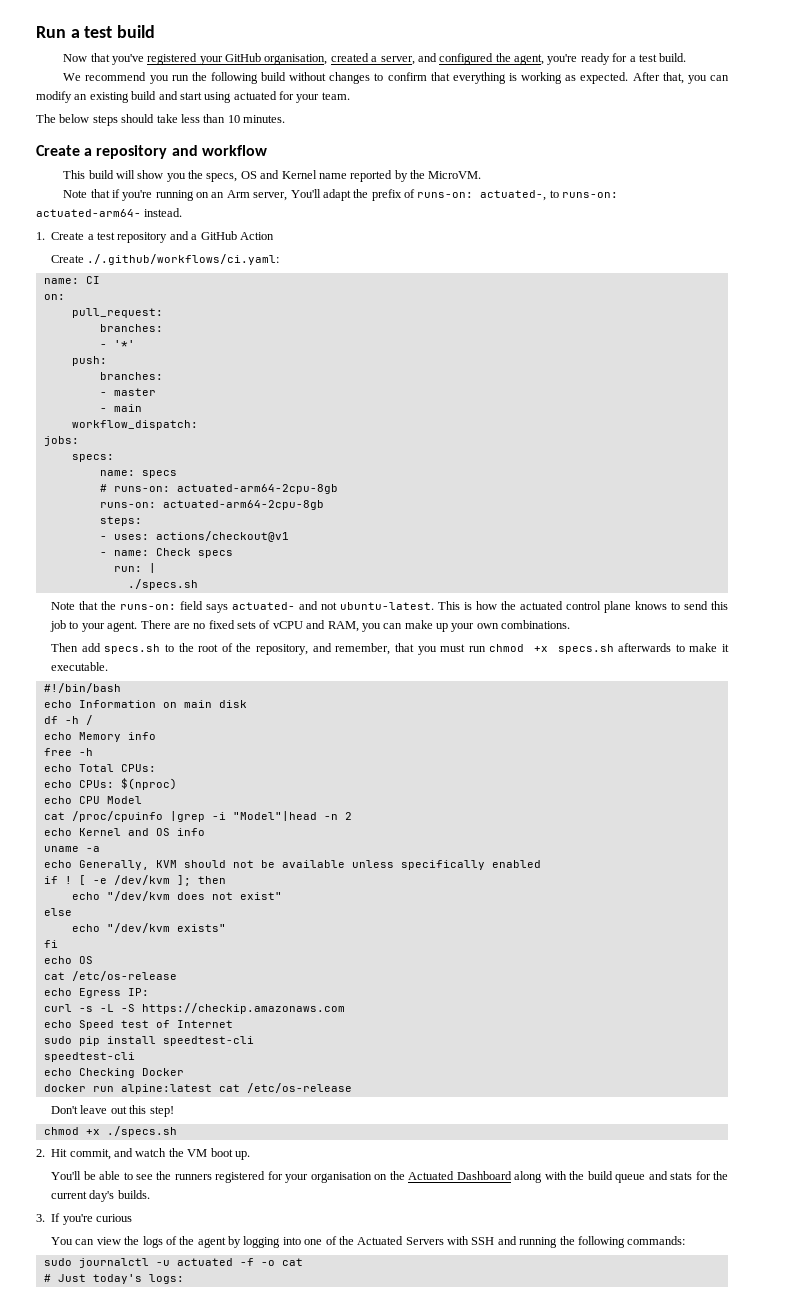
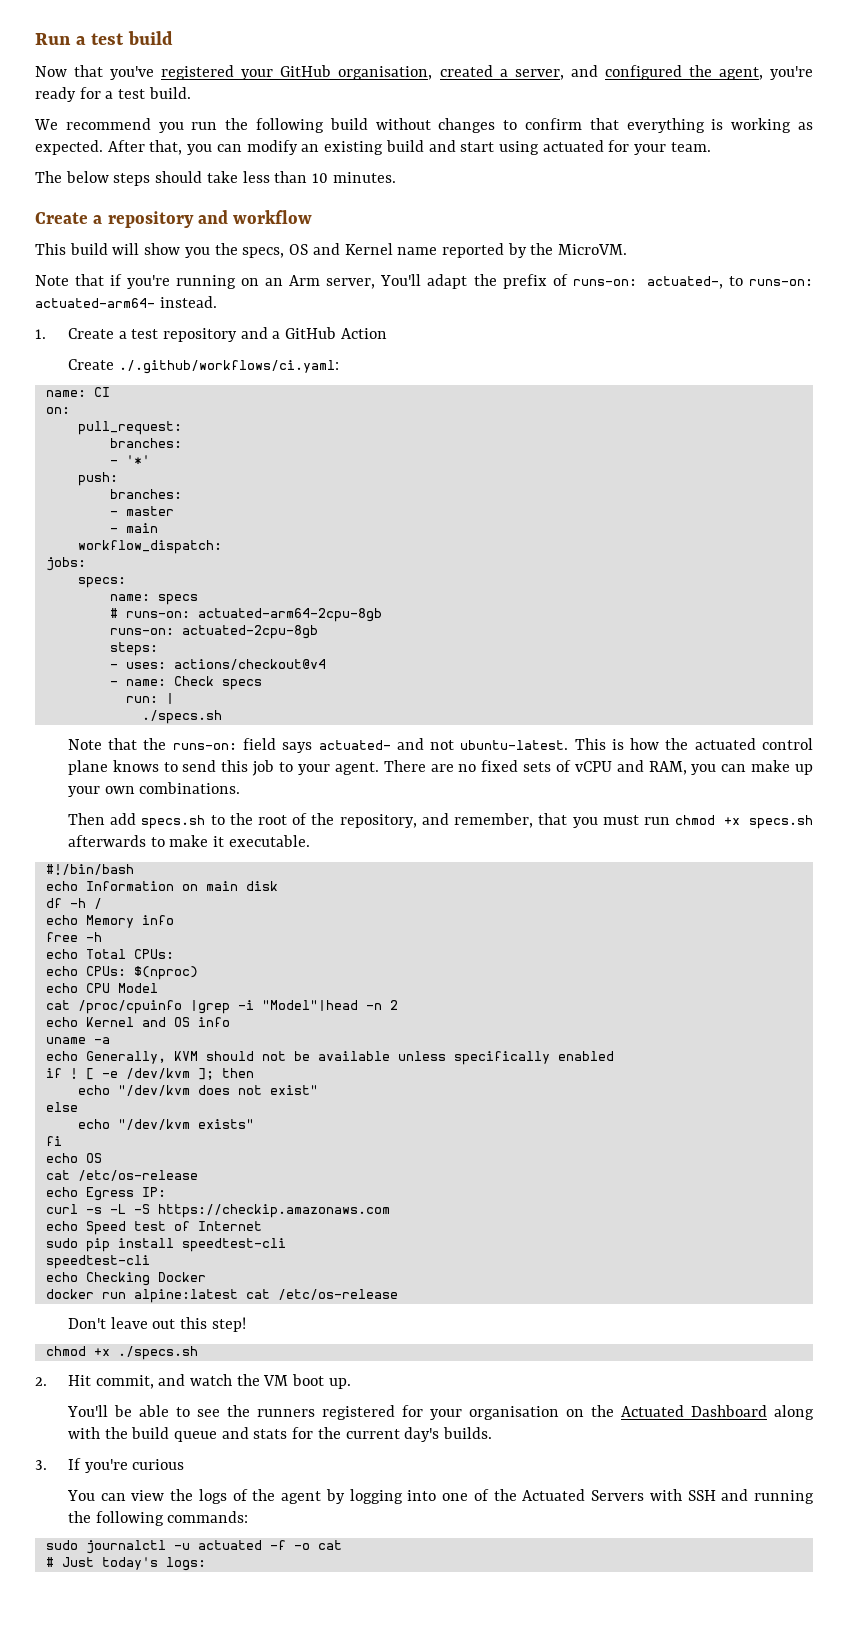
  # runs-on: actuated-arm64-2cpu-8gb
- runs-on: actuated-arm64-2cpu-8gb
+ runs-on: actuated-2cpu-8gb
- - uses: actions/checkout@v1
+ - uses: actions/checkout@v4

